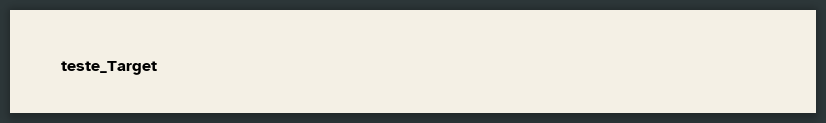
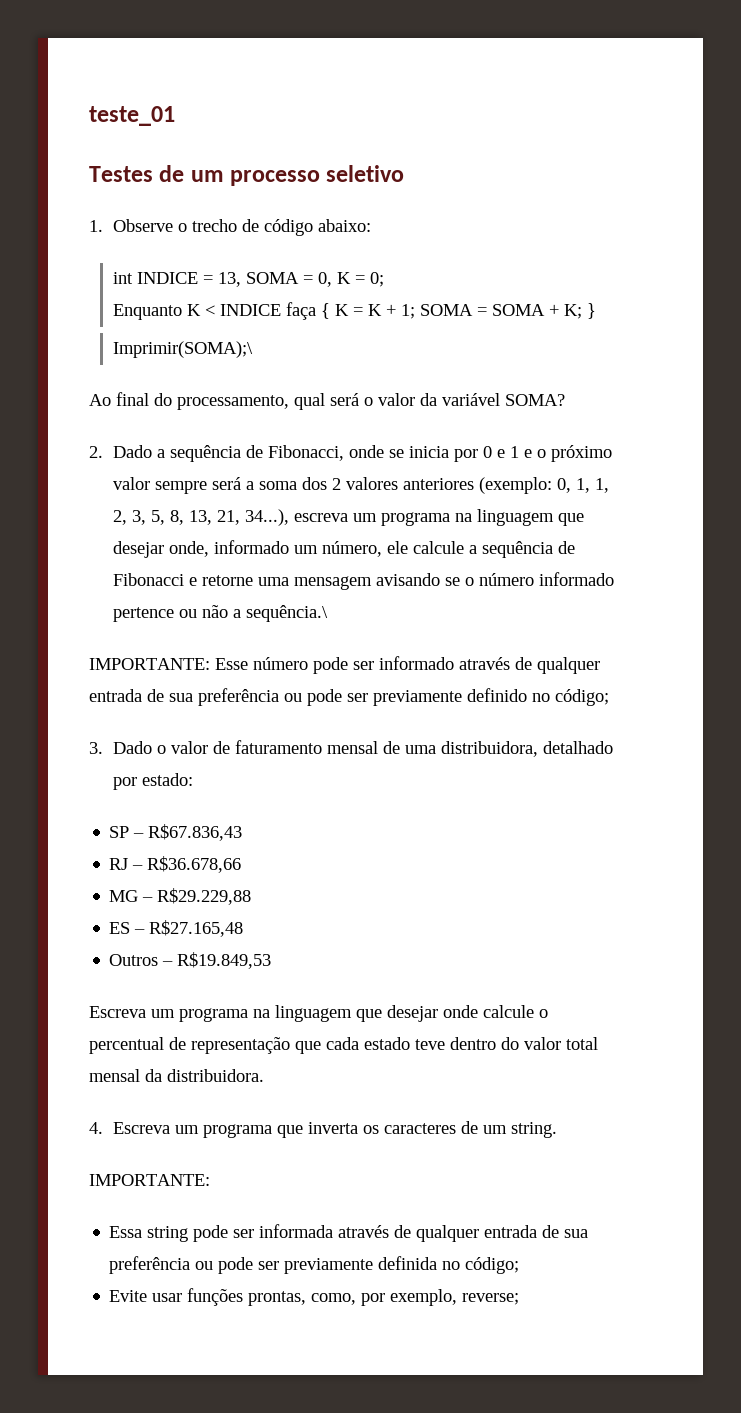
- teste_Target
+ teste_01
+ Testes de um processo seletivo
+ 1. Observe o trecho de código abaixo:
+ int INDICE = 13, SOMA = 0, K = 0;
+ Enquanto K < INDICE faça { K = K + 1; SOMA = SOMA + K; }
+ Imprimir(SOMA);\
+ Ao final do processamento, qual será o valor da variável SOMA?
+ 2. Dado a sequência de Fibonacci, onde se inicia por 0 e 1 e o próximo valor sempre será a soma dos 2 valores anteriores (exemplo: 0, 1, 1, 2, 3, 5, 8, 13, 21, 34...), escreva um programa na linguagem que desejar onde, informado um número, ele calcule a sequência de Fibonacci e retorne uma mensagem avisando se o número informado pertence ou não a sequência.\
+ IMPORTANTE: Esse número pode ser informado através de qualquer entrada de sua preferência ou pode ser previamente definido no código;
+ 3. Dado o valor de faturamento mensal de uma distribuidora, detalhado por estado:
+ SP – R$67.836,43
+ RJ – R$36.678,66
+ MG – R$29.229,88
+ ES – R$27.165,48
+ Outros – R$19.849,53
+ Escreva um programa na linguagem que desejar onde calcule o percentual de representação que cada estado teve dentro do valor total mensal da distribuidora.
+ 4. Escreva um programa que inverta os caracteres de um string.
+ IMPORTANTE:
+ Essa string pode ser informada através de qualquer entrada de sua preferência ou pode ser previamente definida no código;
+ Evite usar funções prontas, como, por exemplo, reverse;

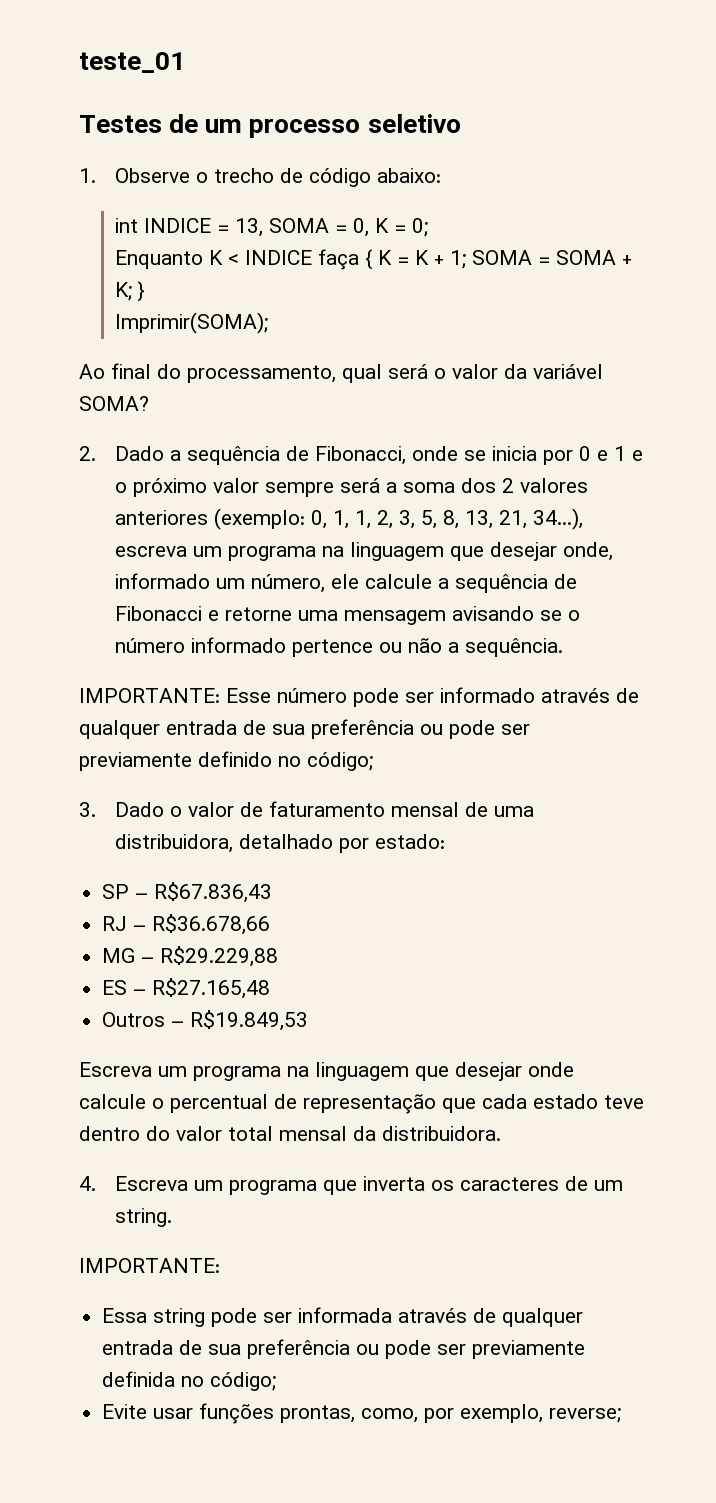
- Imprimir(SOMA);\
+ Imprimir(SOMA);
- 0, 1, 1, 2, 3, 5, 8, 13, 21, 34...), escreva um programa na linguagem que desejar onde, informado um número, ele calcule a sequência de Fibonacci e retorne uma mensagem avisando se o número informado pertence ou não a sequência.\
+ 0, 1, 1, 2, 3, 5, 8, 13, 21, 34...), escreva um programa na linguagem que desejar onde, informado um número, ele calcule a sequência de Fibonacci e retorne uma mensagem avisando se o número informado pertence ou não a sequência.

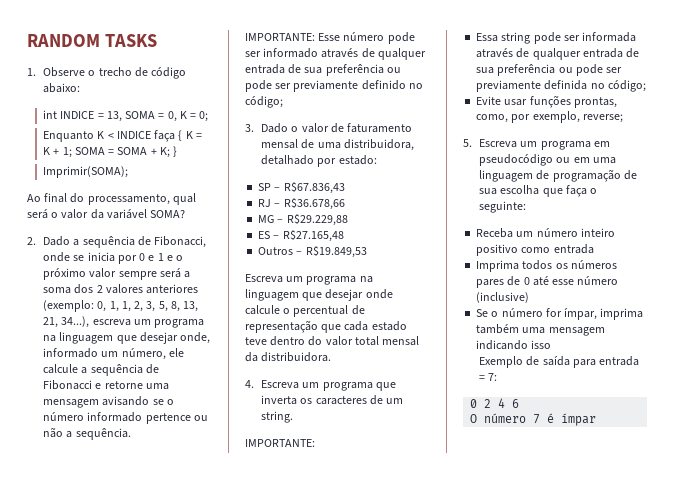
- teste_01
- Testes de um processo seletivo
+ RANDOM TASKS
+ 5. Escreva um programa em pseudocódigo ou em uma linguagem de programação de sua escolha que faça o seguinte:
+ Receba um número inteiro positivo como entrada
+ Imprima todos os números pares de 0 até esse número (inclusive)
+ Se o número for ímpar, imprima também uma mensagem indicando isso
+ Exemplo de saída para entrada = 7:
+ 0 2 4 6
+ O número 7 é ímpar

